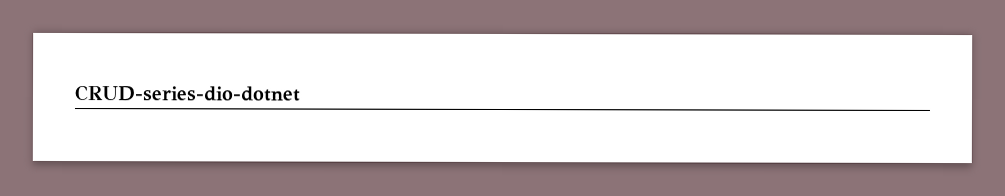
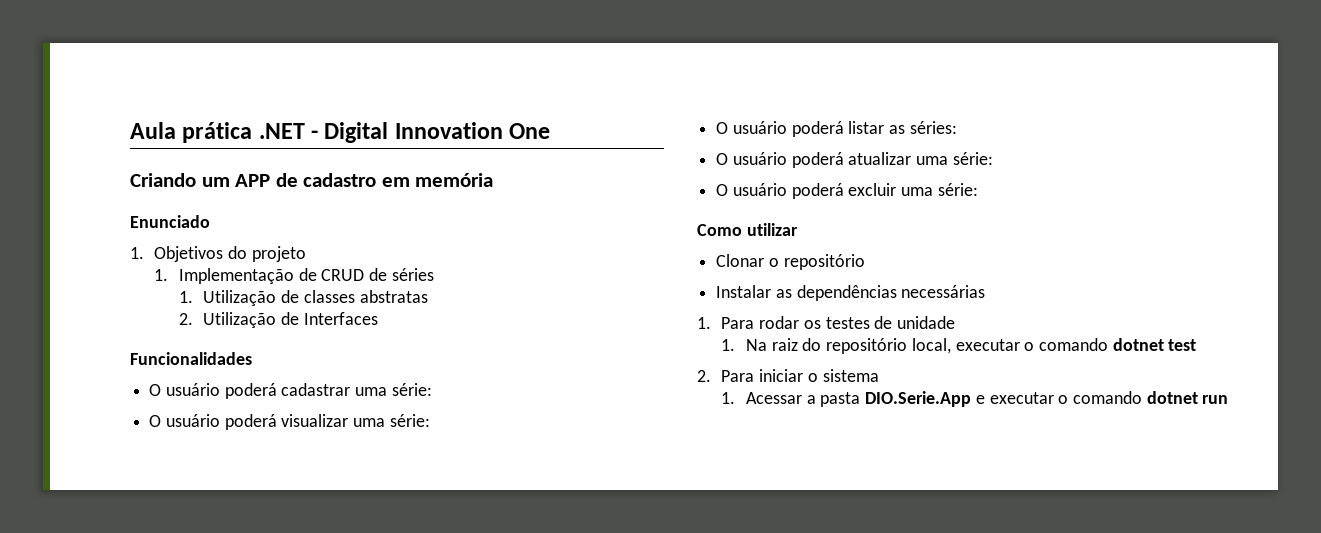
- CRUD-series-dio-dotnet
+ Aula prática .NET - Digital Innovation One
+ Criando um APP de cadastro em memória
+ Enunciado
+ 1. Objetivos do projeto
+ 1. Implementação de CRUD de séries
+ 1. Utilização de classes abstratas
+ 2. Utilização de Interfaces
+ Funcionalidades
+ O usuário poderá cadastrar uma série:
+ O usuário poderá visualizar uma série:
+ O usuário poderá listar as séries:
+ O usuário poderá atualizar uma série:
+ O usuário poderá excluir uma série:
+ Como utilizar
+ Clonar o repositório
+ Instalar as dependências necessárias
+ 1. Para rodar os testes de unidade
+ 1. Na raiz do repositório local, executar o comando dotnet test
+ 2. Para iniciar o sistema
+ 1. Acessar a pasta DIO.Serie.App e executar o comando dotnet run

